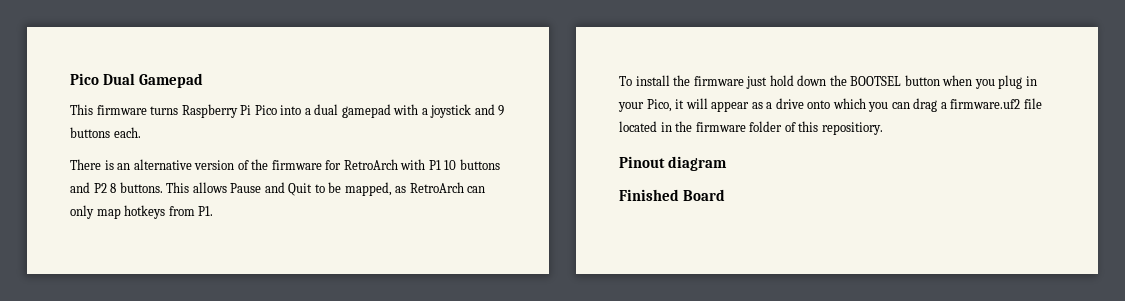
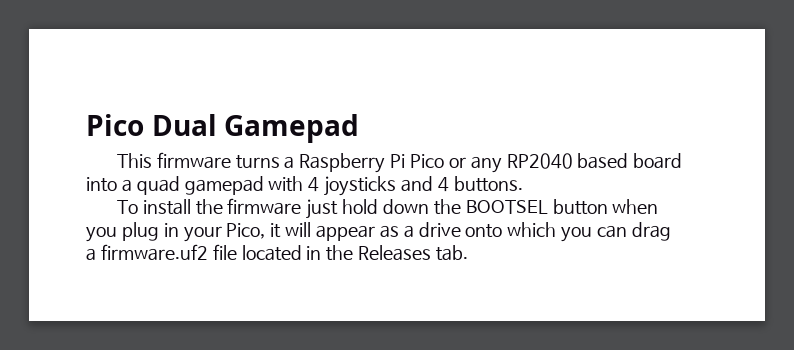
- This firmware turns Raspberry Pi Pico into a dual gamepad with a joystick and 9 buttons each.
- There is an alternative version of the firmware for RetroArch with P1 10 buttons and P2 8 buttons. This allows Pause and Quit to be mapped, as RetroArch can only map hotkeys from P1.
+ This firmware turns a Raspberry Pi Pico or any RP2040 based board into a quad gamepad with 4 joysticks and 4 buttons.
- To install the firmware just hold down the BOOTSEL button when you plug in your Pico, it will appear as a drive onto which you can drag a firmware.uf2 file located in the firmware folder of this repositiory.
- Pinout diagram
- Finished Board
+ To install the firmware just hold down the BOOTSEL button when you plug in your Pico, it will appear as a drive onto which you can drag a firmware.uf2 file located in the Releases tab.

